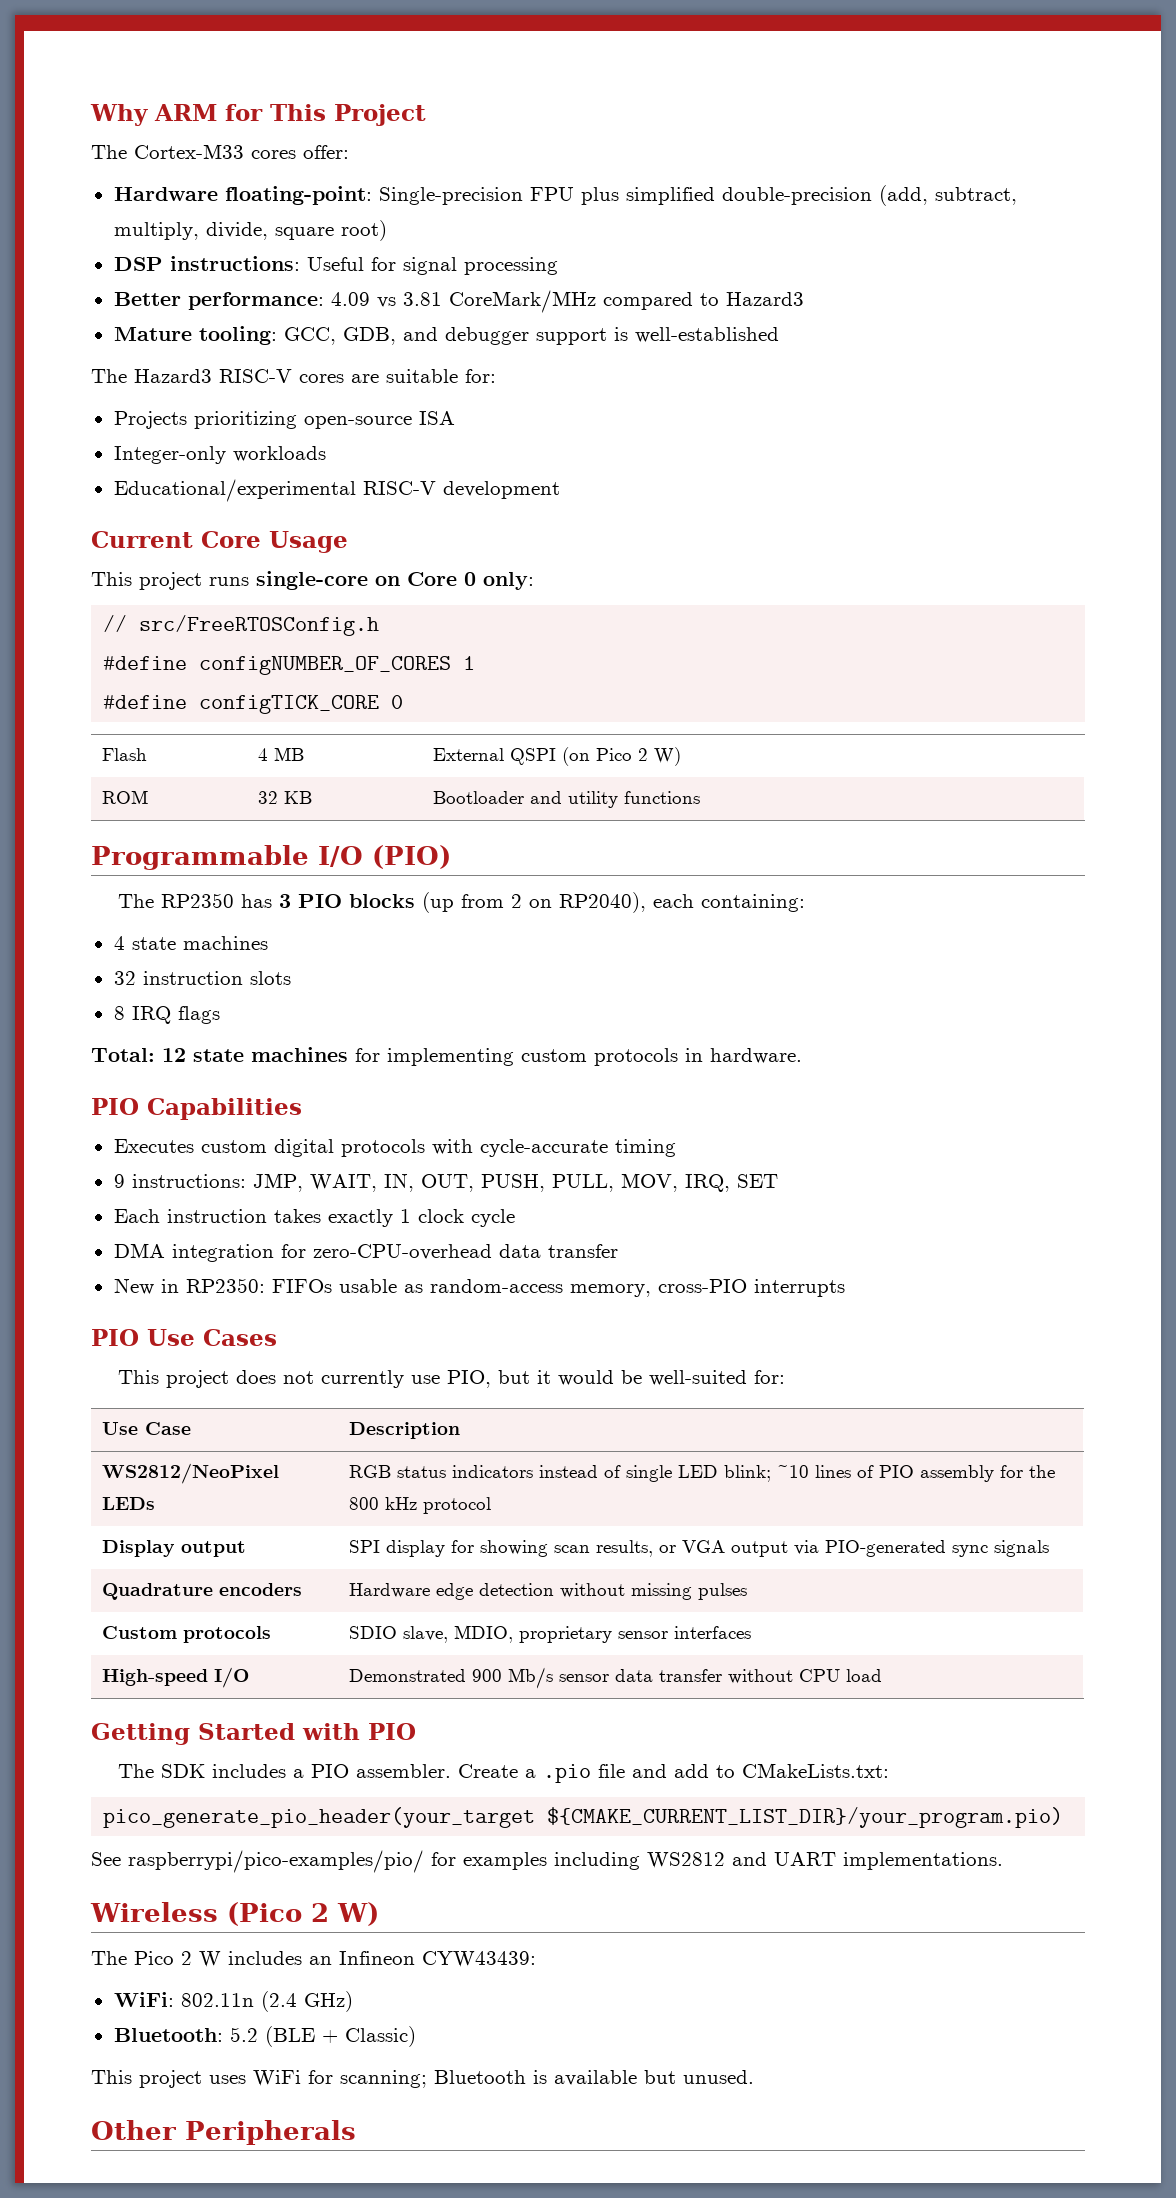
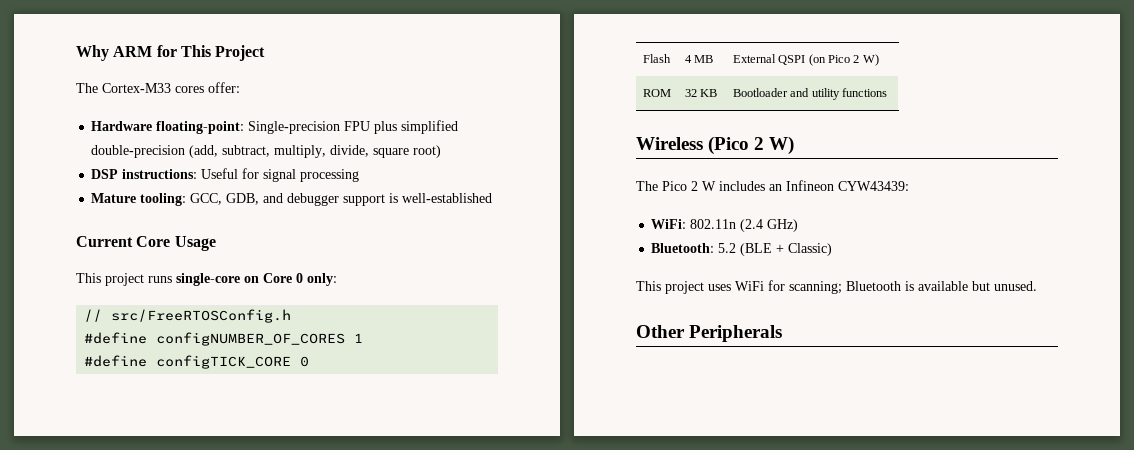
- Better performance: 4.09 vs 3.81 CoreMark/MHz compared to Hazard3
- The Hazard3 RISC-V cores are suitable for:
- Projects prioritizing open-source ISA
- Integer-only workloads
- Educational/experimental RISC-V development
- Programmable I/O (PIO)
- The RP2350 has 3 PIO blocks (up from 2 on RP2040), each containing:
- 4 state machines
- 32 instruction slots
- 8 IRQ flags
- Total: 12 state machines for implementing custom protocols in hardware.
- PIO Capabilities
- Executes custom digital protocols with cycle-accurate timing
- 9 instructions: JMP, WAIT, IN, OUT, PUSH, PULL, MOV, IRQ, SET
- Each instruction takes exactly 1 clock cycle
- DMA integration for zero-CPU-overhead data transfer
- New in RP2350: FIFOs usable as random-access memory, cross-PIO interrupts
- PIO Use Cases
- This project does not currently use PIO, but it would be well-suited for:
- Use Case | Description
- WS2812/NeoPixel LEDs | RGB status indicators instead of single LED blink; ~10 lines of PIO assembly for the 800 kHz protocol
- Display output | SPI display for showing scan results, or VGA output via PIO-generated sync signals
- Quadrature encoders | Hardware edge detection without missing pulses
- Custom protocols | SDIO slave, MDIO, proprietary sensor interfaces
- High-speed I/O | Demonstrated 900 Mb/s sensor data transfer without CPU load
- Getting Started with PIO
- The SDK includes a PIO assembler. Create a .pio file and add to CMakeLists.txt:
- pico_generate_pio_header(your_target ${CMAKE_CURRENT_LIST_DIR}/your_program.pio)
- See raspberrypi/pico-examples/pio/ for examples including WS2812 and UART implementations.

